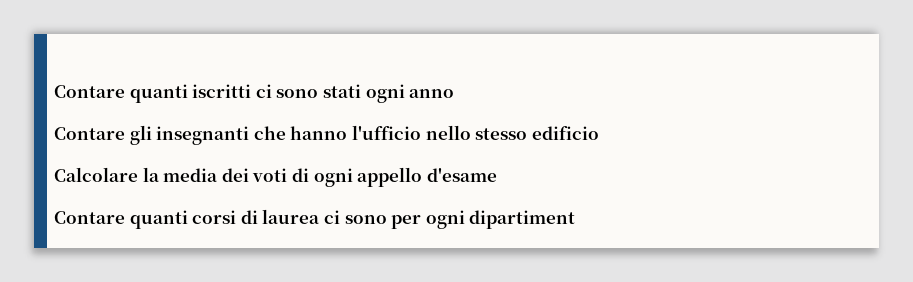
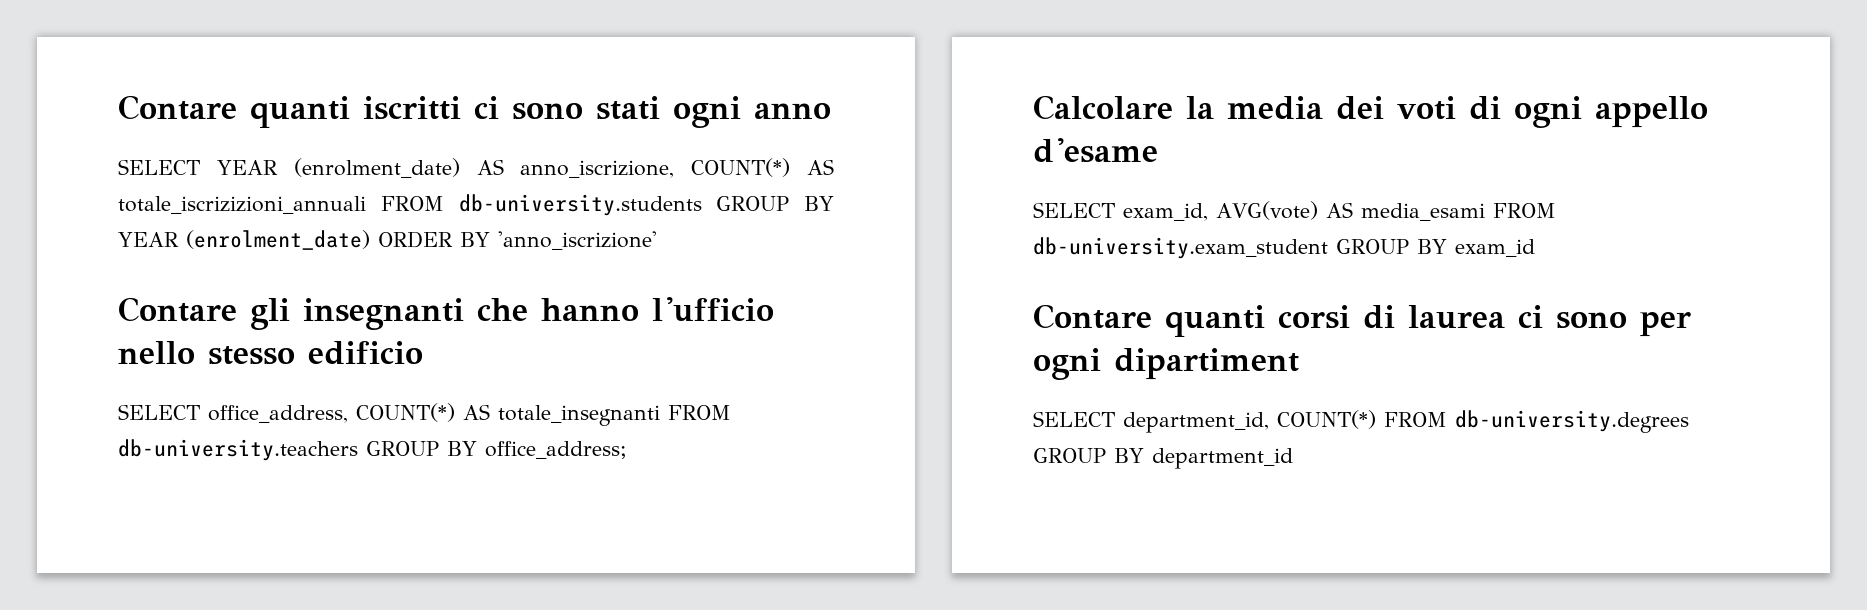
+ SELECT YEAR (enrolment_date) AS anno_iscrizione, COUNT(*) AS totale_iscrizizioni_annuali FROM db-university.students GROUP BY YEAR (enrolment_date) ORDER BY 'anno_iscrizione'
+ SELECT office_address, COUNT(*) AS totale_insegnanti FROM db-university.teachers GROUP BY office_address;
+ SELECT exam_id, AVG(vote) AS media_esami FROM db-university.exam_student GROUP BY exam_id
+ SELECT department_id, COUNT(*) FROM db-university.degrees GROUP BY department_id

